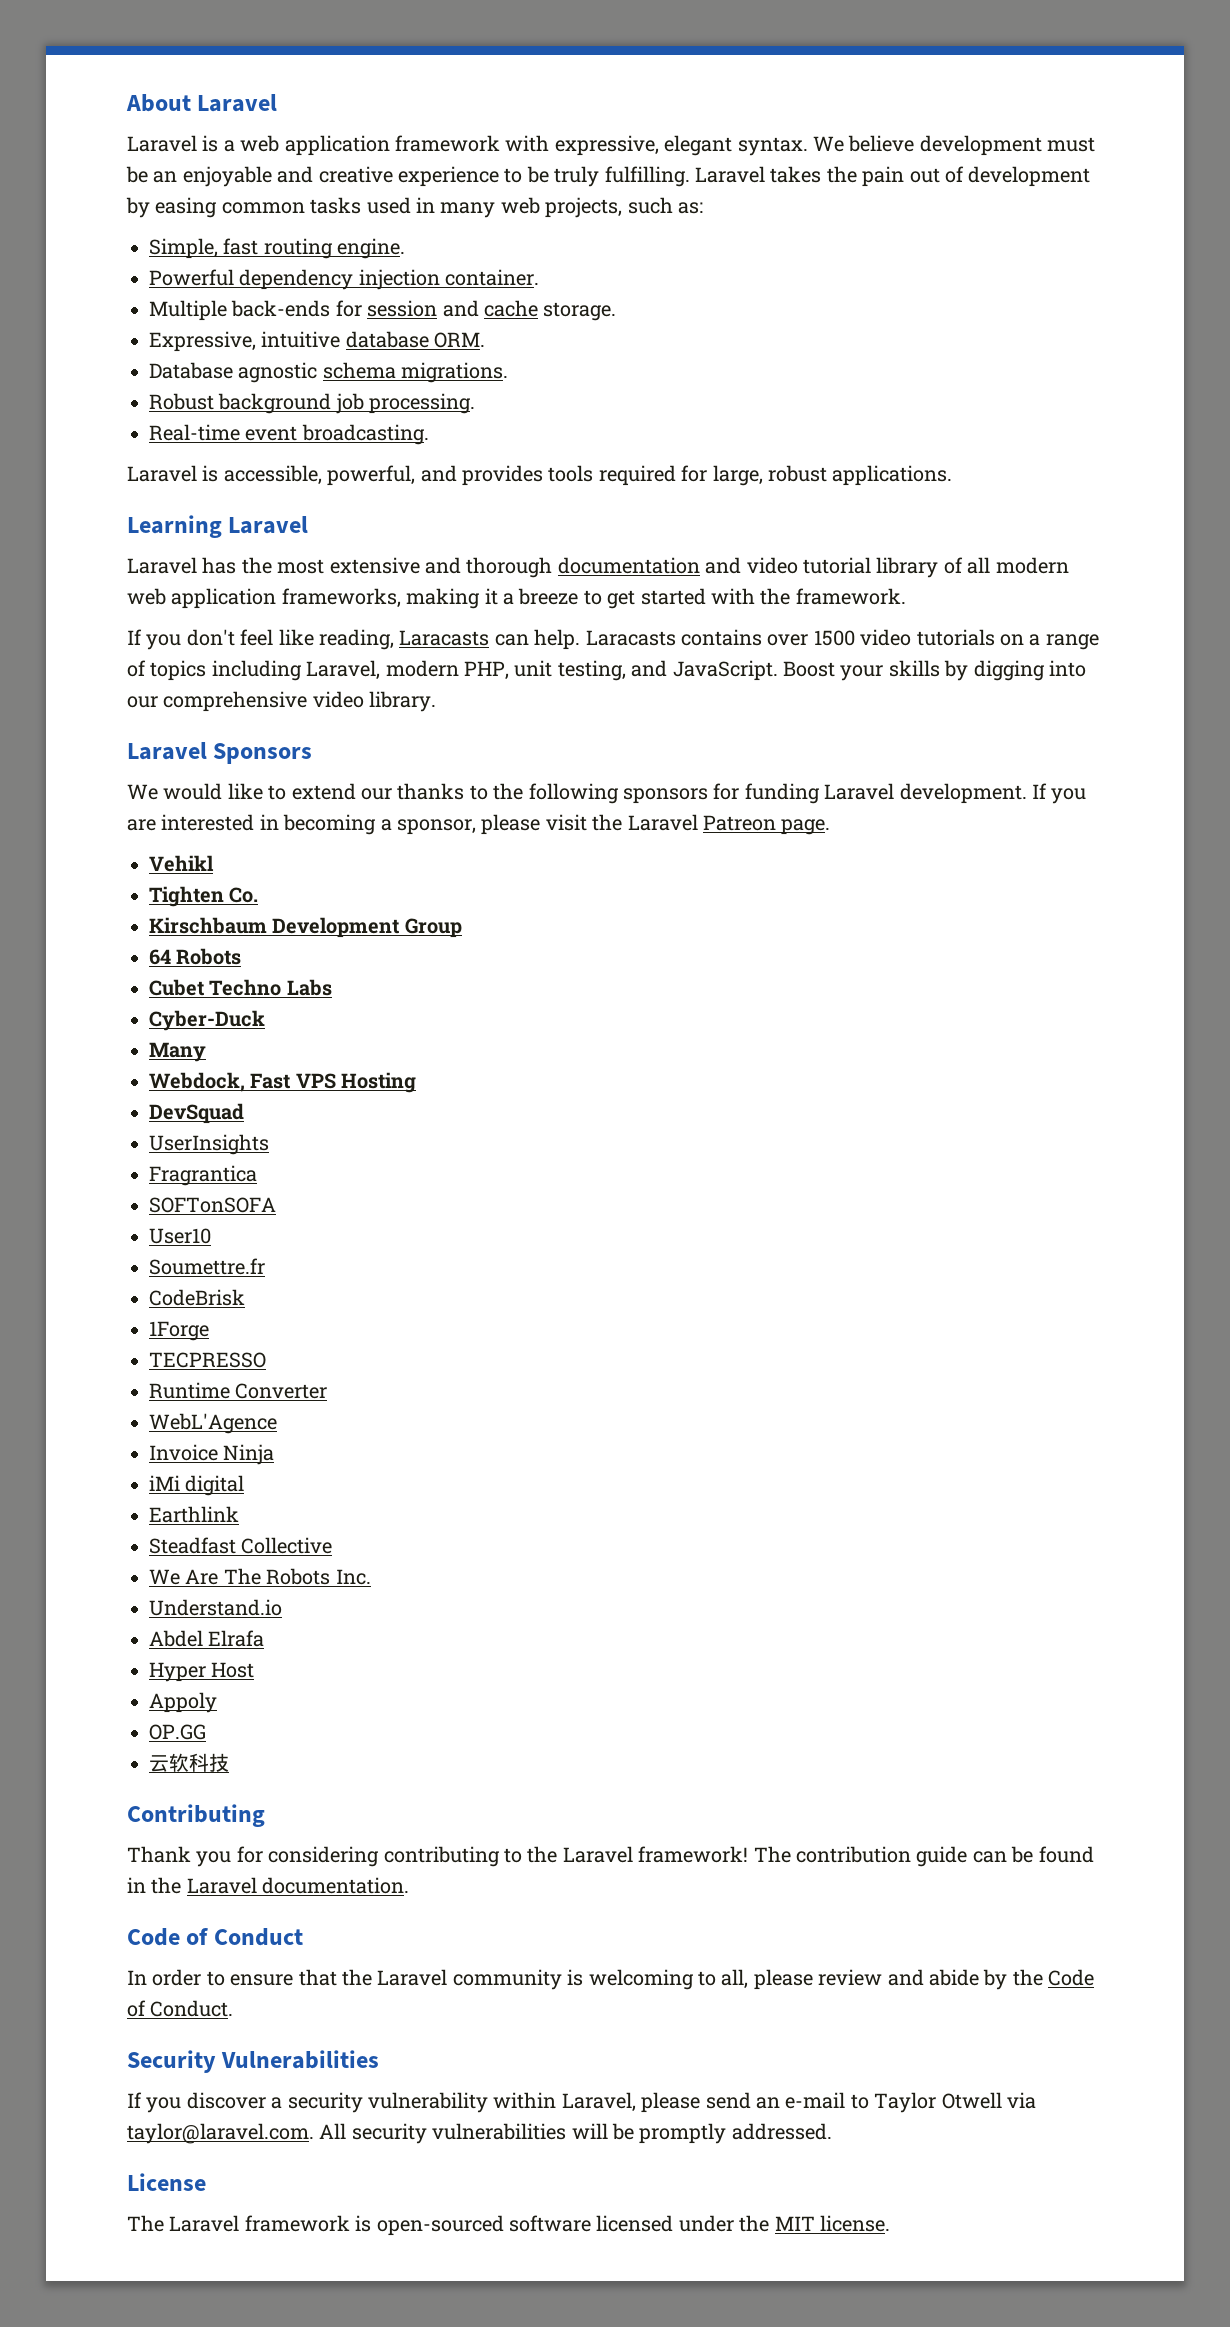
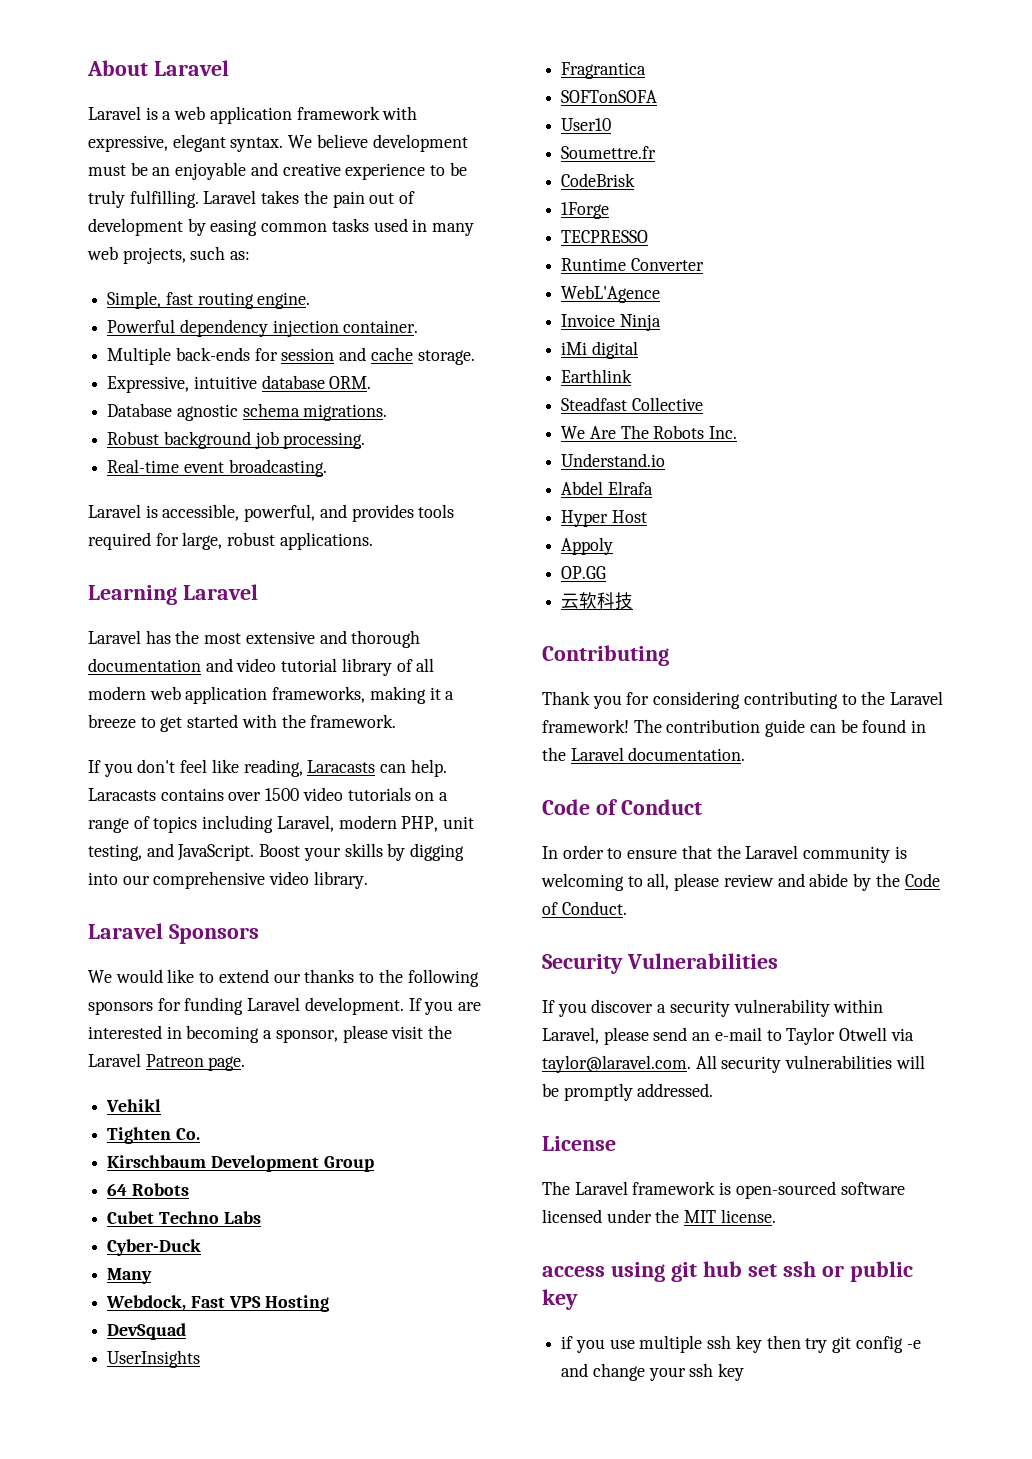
+ access using git hub set ssh or public key
+ if you use multiple ssh key then try git config -e and change your ssh key

